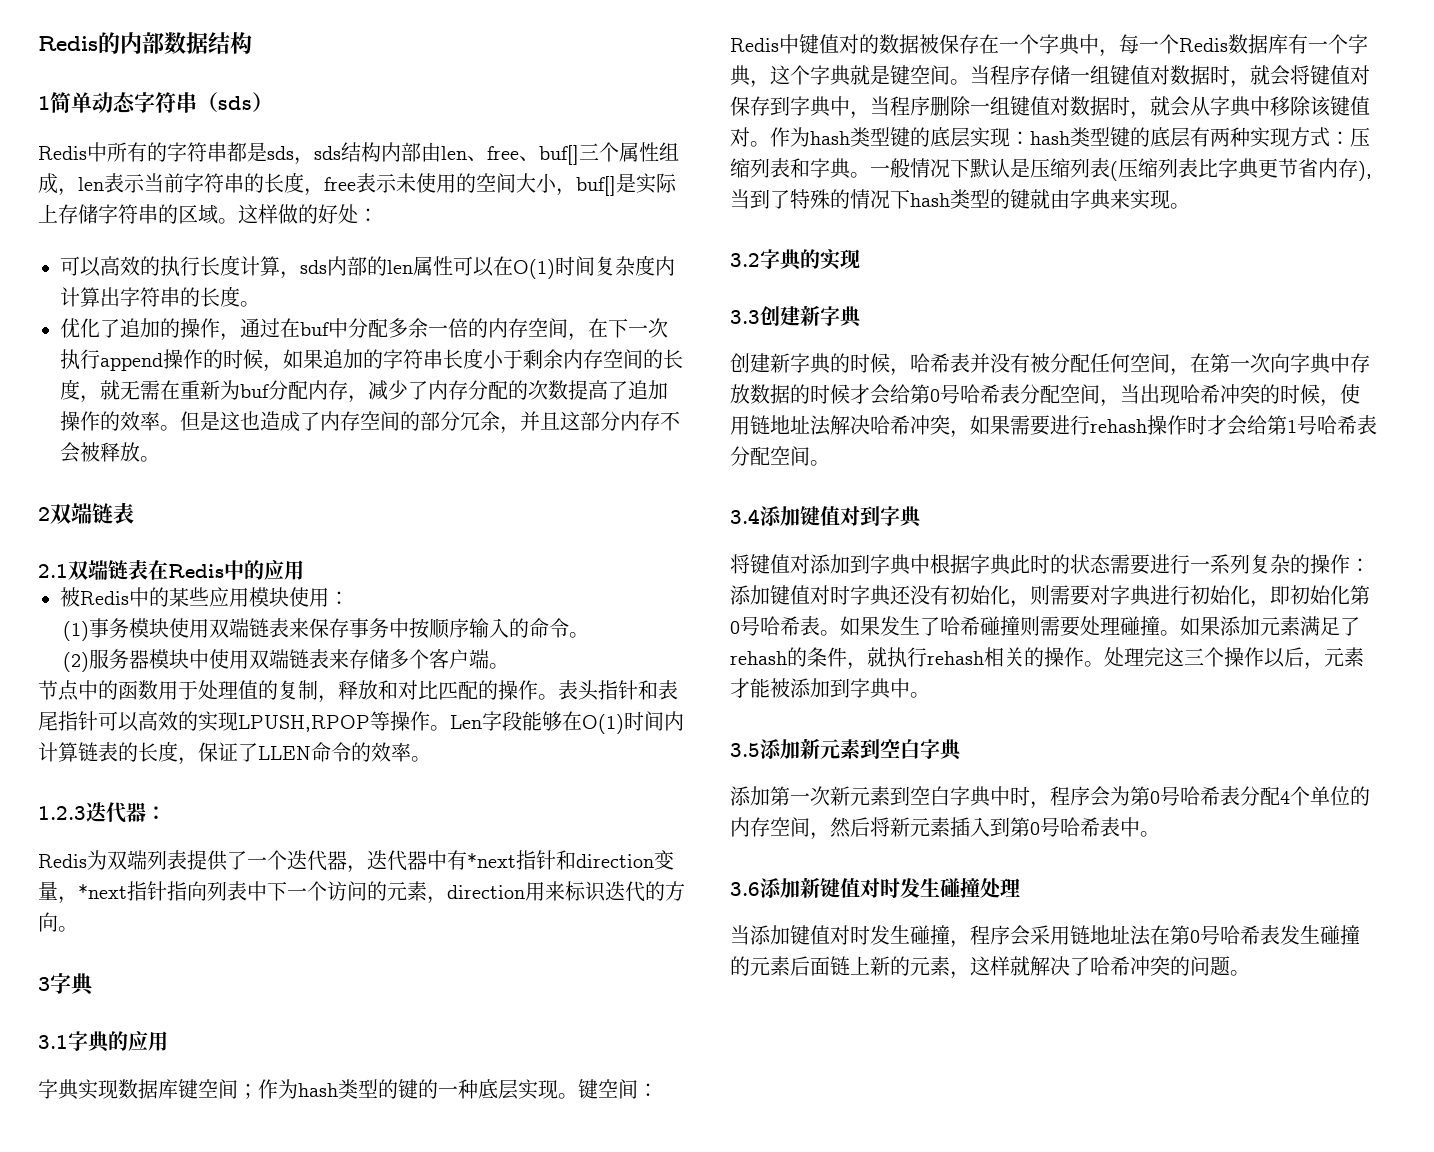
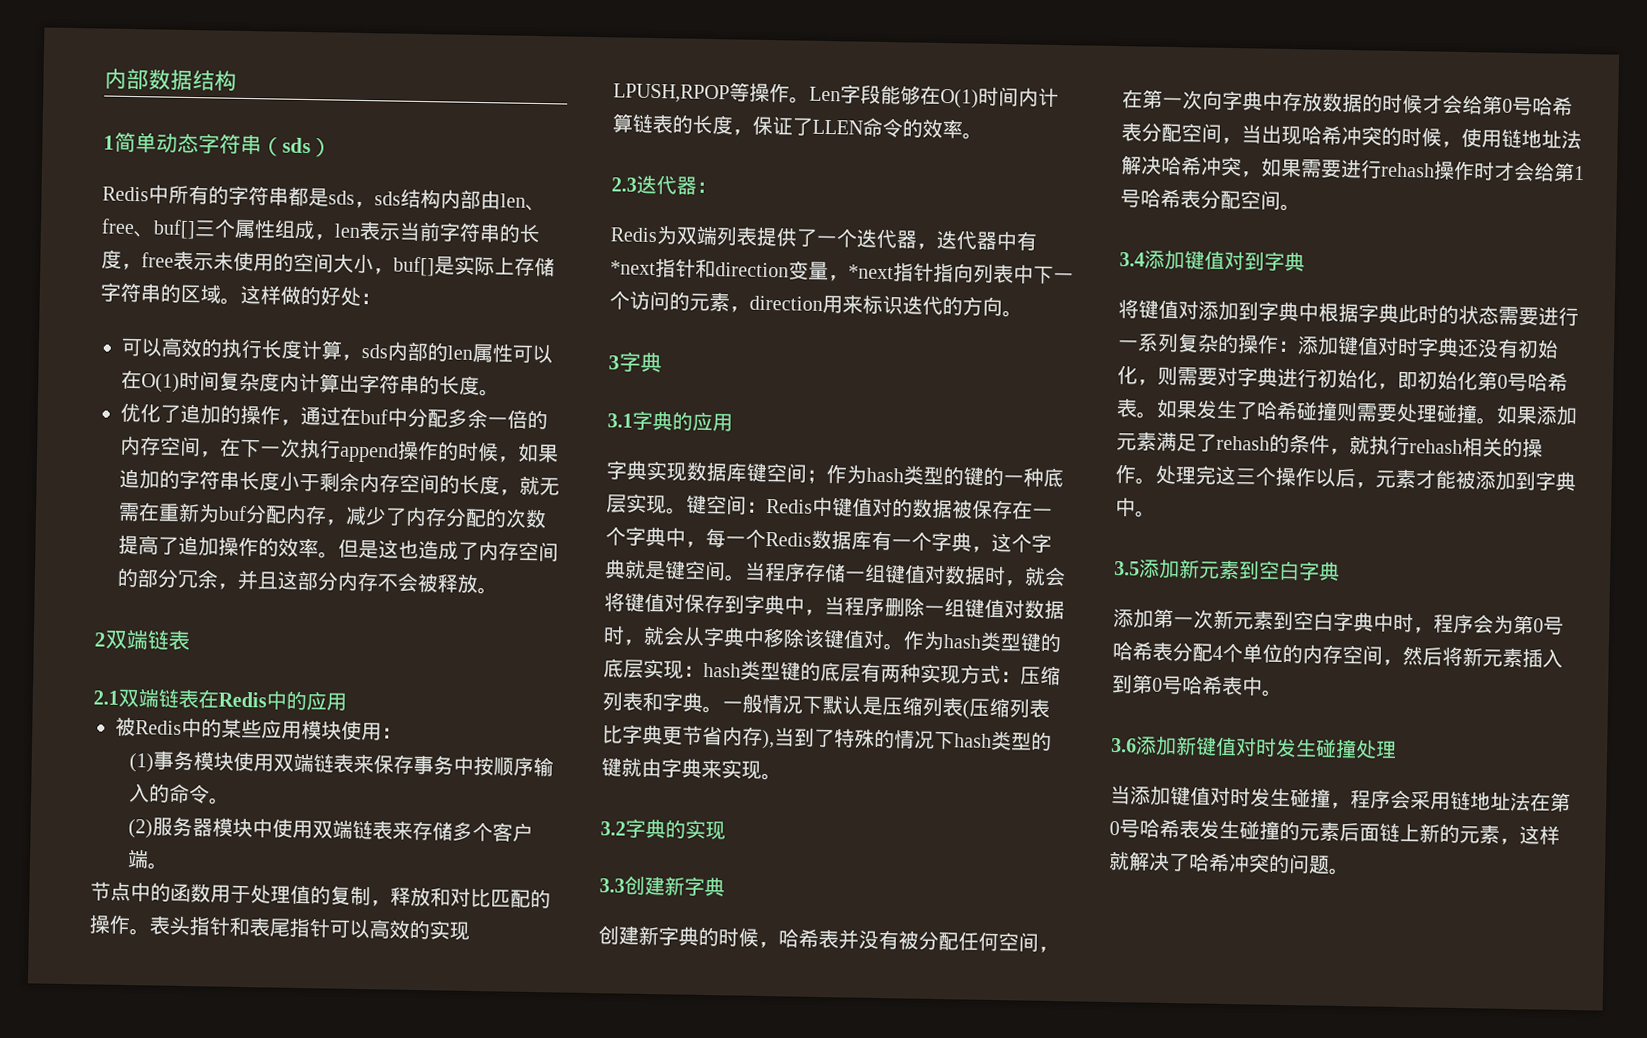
- Redis的内部数据结构
+ 内部数据结构
- 1.2.3迭代器：
+ 2.3迭代器：

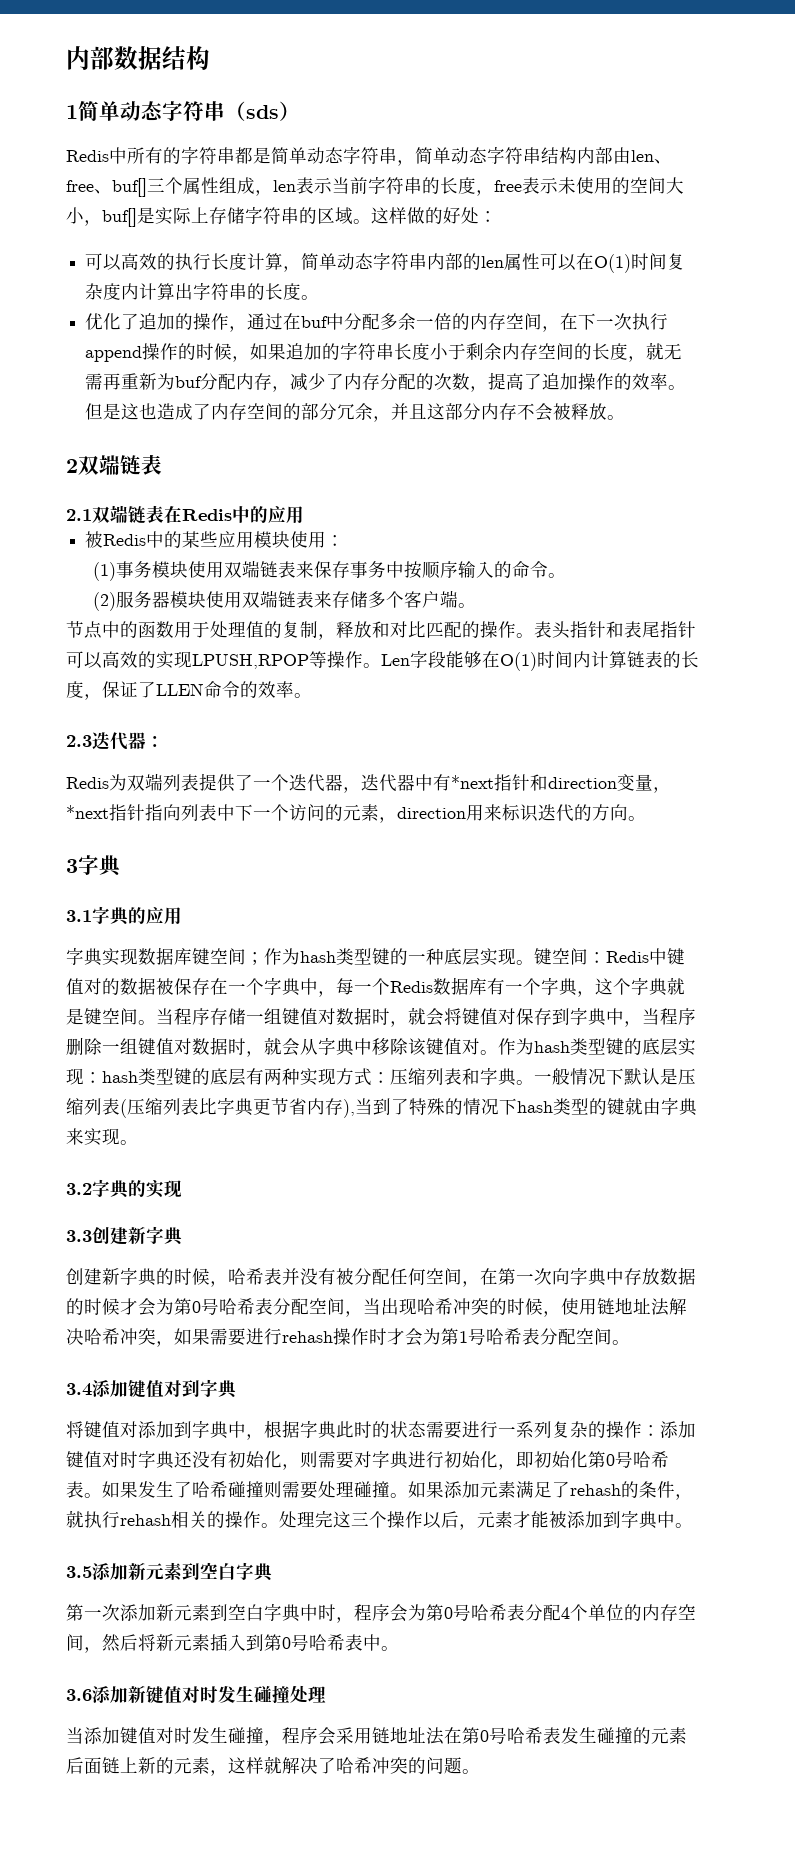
- Redis中所有的字符串都是sds，sds结构内部由len、free、buf[]三个属性组成，len表示当前字符串的长度，free表示未使用的空间大小，buf[]是实际上存储字符串的区域。
+ Redis中所有的字符串都是简单动态字符串，简单动态字符串结构内部由len、free、buf[]三个属性组成，len表示当前字符串的长度，free表示未使用的空间大小，buf[]是实际上存储字符串的区域。
- 可以高效的执行长度计算，sds内部的len属性可以在O(1)时间复杂度内计算出字符串的长度。
+ 可以高效的执行长度计算，简单动态字符串内部的len属性可以在O(1)时间复杂度内计算出字符串的长度。
- 优化了追加的操作，通过在buf中分配多余一倍的内存空间，在下一次执行append操作的时候，如果追加的字符串长度小于剩余内存空间的长度，就无需在重新为buf分配内存，减少了内存分配的次数提高了追加操作的效率。
+ 优化了追加的操作，通过在buf中分配多余一倍的内存空间，在下一次执行append操作的时候，如果追加的字符串长度小于剩余内存空间的长度，就无需再重新为buf分配内存，减少了内存分配的次数，提高了追加操作的效率。
- (2)服务器模块中使用双端链表来存储多个客户端。
+ (2)服务器模块使用双端链表来存储多个客户端。
- 字典实现数据库键空间；作为hash类型的键的一种底层实现。
+ 字典实现数据库键空间；作为hash类型键的一种底层实现。
- 创建新字典的时候，哈希表并没有被分配任何空间，在第一次向字典中存放数据的时候才会给第0号哈希表分配空间，当出现哈希冲突的时候，使用链地址法解决哈希冲突，如果需要进行rehash操作时才会给第1号哈希表分配空间。
+ 创建新字典的时候，哈希表并没有被分配任何空间，在第一次向字典中存放数据的时候才会为第0号哈希表分配空间，当出现哈希冲突的时候，使用链地址法解决哈希冲突，如果需要进行rehash操作时才会为第1号哈希表分配空间。
- 将键值对添加到字典中根据字典此时的状态需要进行一系列复杂的操作：添加键值对时字典还没有初始化，则需要对字典进行初始化，即初始化第0号哈希表。
+ 将键值对添加到字典中，根据字典此时的状态需要进行一系列复杂的操作：添加键值对时字典还没有初始化，则需要对字典进行初始化，即初始化第0号哈希表。
- 添加第一次新元素到空白字典中时，程序会为第0号哈希表分配4个单位的内存空间，然后将新元素插入到第0号哈希表中。
+ 第一次添加新元素到空白字典中时，程序会为第0号哈希表分配4个单位的内存空间，然后将新元素插入到第0号哈希表中。

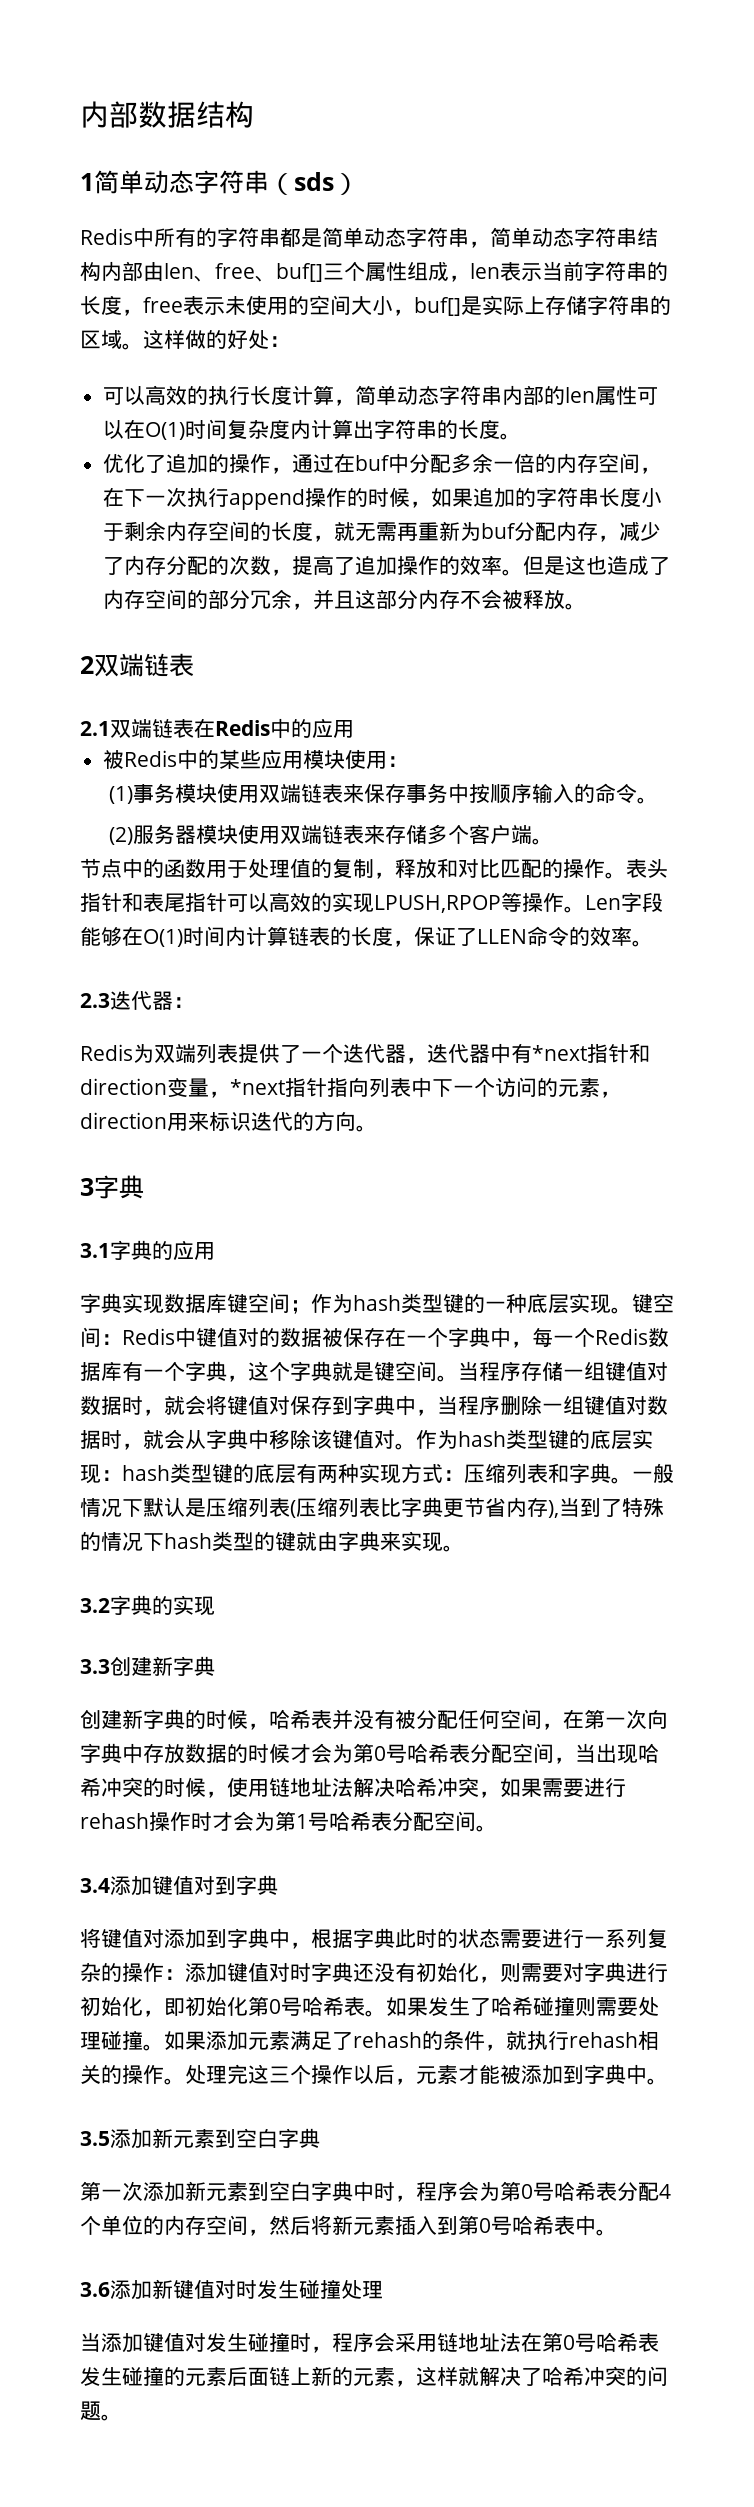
- 当添加键值对时发生碰撞，程序会采用链地址法在第0号哈希表发生碰撞的元素后面链上新的元素，这样就解决了哈希冲突的问题。
+ 当添加键值对发生碰撞时，程序会采用链地址法在第0号哈希表发生碰撞的元素后面链上新的元素，这样就解决了哈希冲突的问题。

